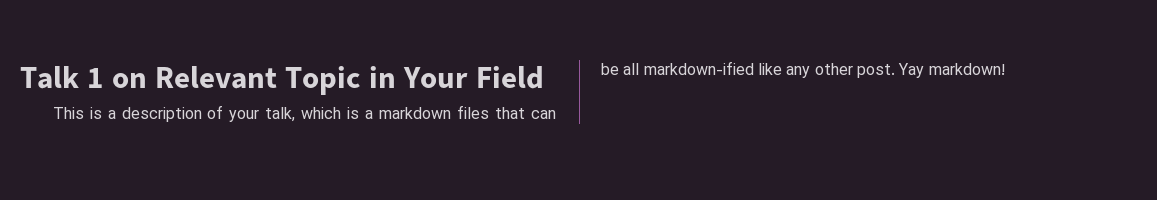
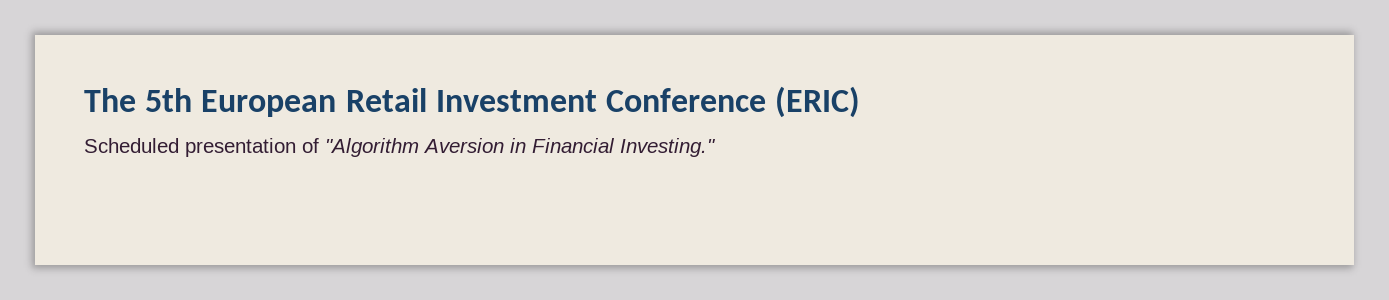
- Talk 1 on Relevant Topic in Your Field
- This is a description of your talk, which is a markdown files that can be all markdown-ified like any other post. Yay markdown!
+ The 5th European Retail Investment Conference (ERIC)
+ Scheduled presentation of "Algorithm Aversion in Financial Investing."

